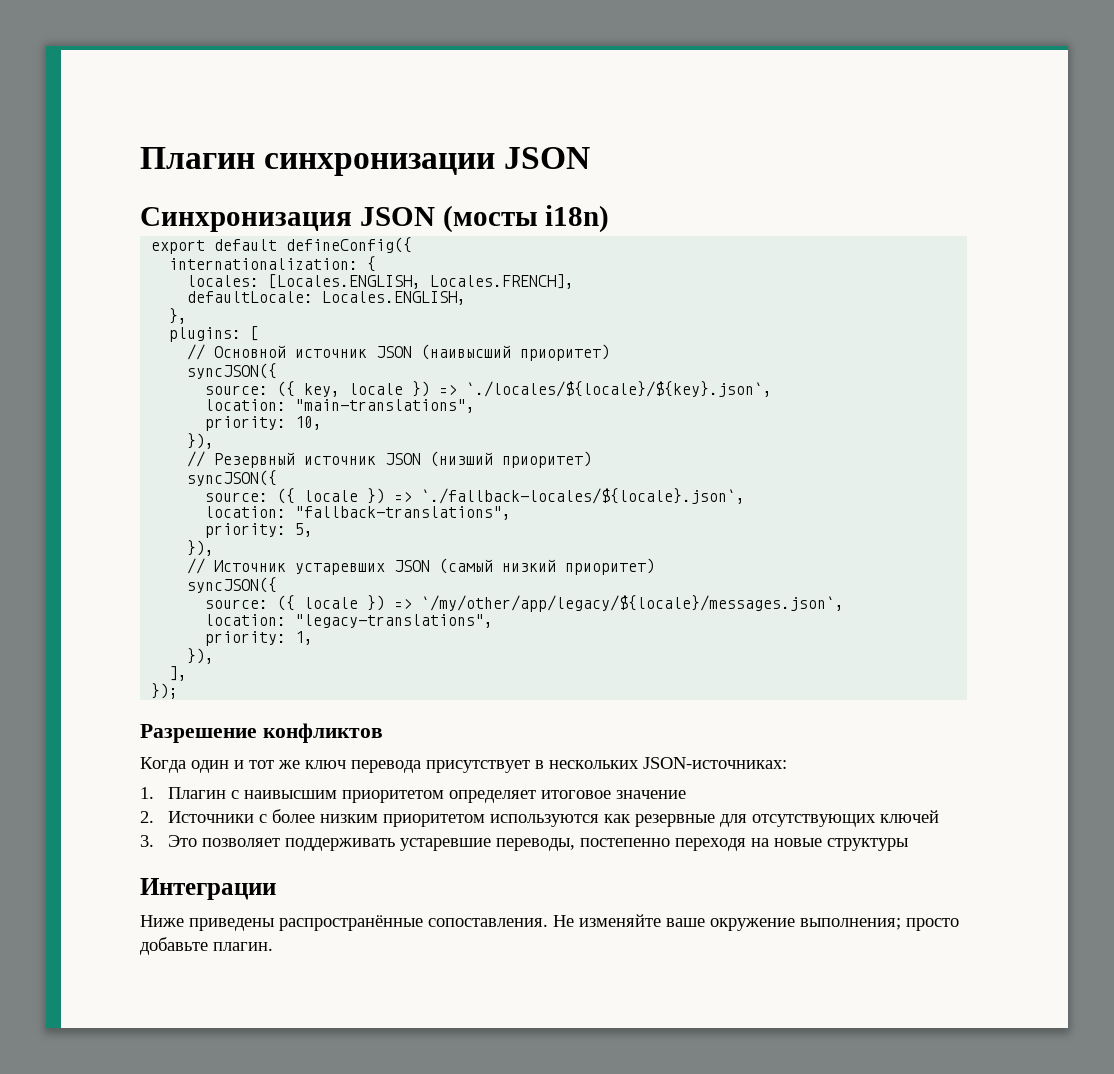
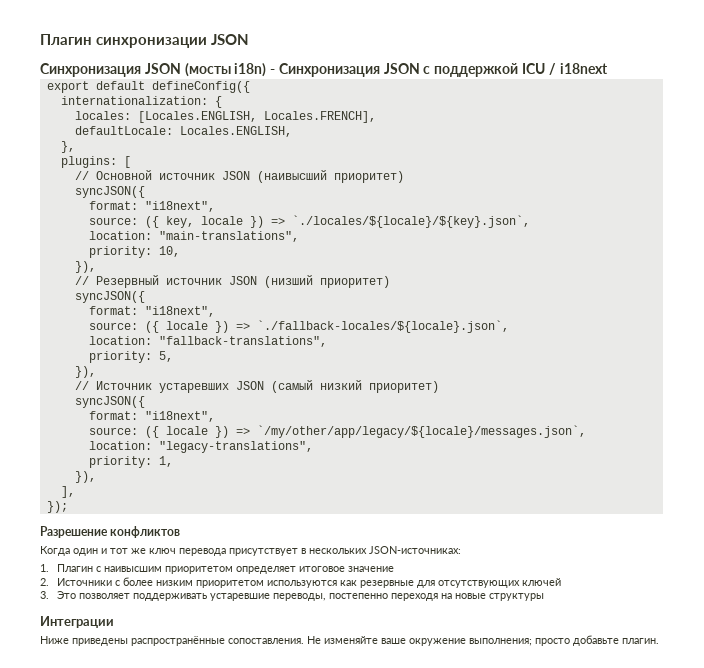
- Синхронизация JSON (мосты i18n)
+ Синхронизация JSON (мосты i18n) - Синхронизация JSON с поддержкой ICU / i18next
  // Основной источник JSON (наивысший приоритет)
  syncJSON({
+ format: "i18next",
  // Резервный источник JSON (низший приоритет)
  syncJSON({
+ format: "i18next",
  // Источник устаревших JSON (самый низкий приоритет)
  syncJSON({
+ format: "i18next",

